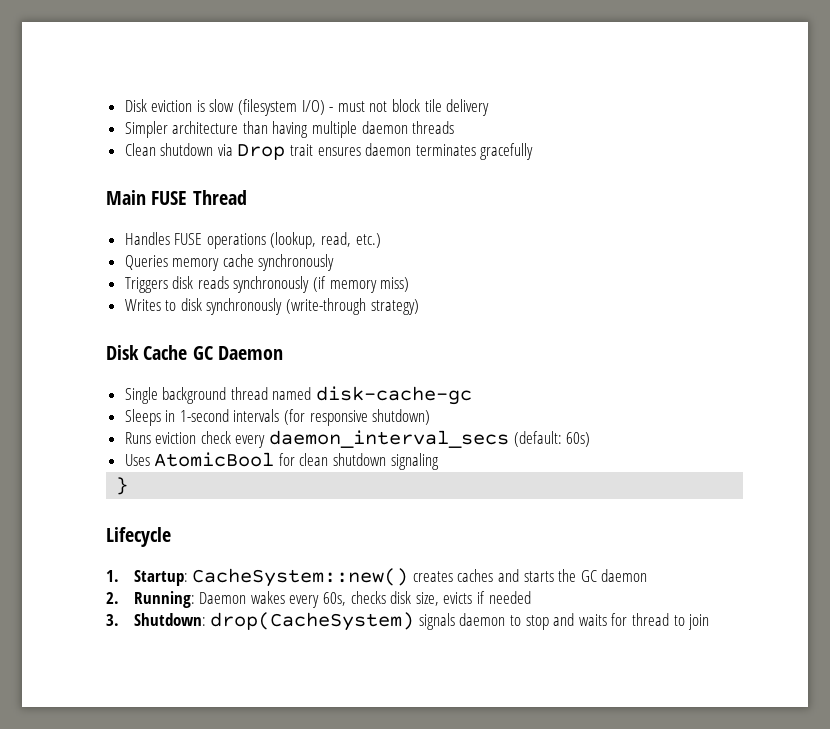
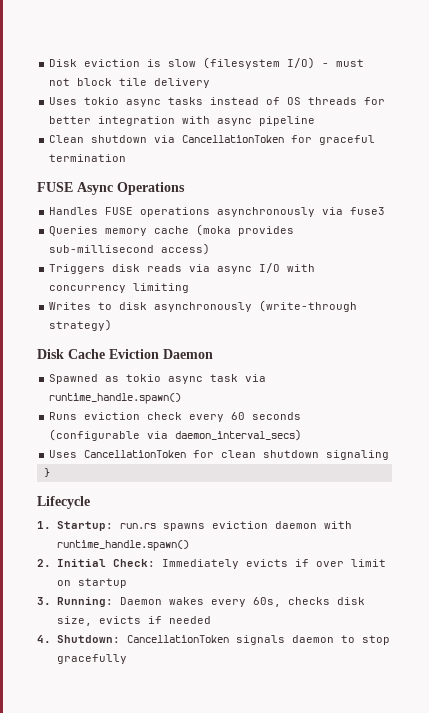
- Simpler architecture than having multiple daemon threads
- Clean shutdown via Drop trait ensures daemon terminates gracefully
- Main FUSE Thread
+ Uses tokio async tasks instead of OS threads for better integration with async pipeline
+ Clean shutdown via CancellationToken for graceful termination
+ FUSE Async Operations
- Handles FUSE operations (lookup, read, etc.)
+ Handles FUSE operations asynchronously via fuse3
- Queries memory cache synchronously
+ Queries memory cache (moka provides sub-millisecond access)
- Triggers disk reads synchronously (if memory miss)
+ Triggers disk reads via async I/O with concurrency limiting
- Writes to disk synchronously (write-through strategy)
+ Writes to disk asynchronously (write-through strategy)
- Disk Cache GC Daemon
+ Disk Cache Eviction Daemon
- Single background thread named disk-cache-gc
- Sleeps in 1-second intervals (for responsive shutdown)
+ Spawned as tokio async task via runtime_handle.spawn()
- Runs eviction check every daemon_interval_secs (default: 60s)
- Uses AtomicBool for clean shutdown signaling
+ Runs eviction check every 60 seconds (configurable via daemon_interval_secs)
+ Uses CancellationToken for clean shutdown signaling
- 1. Startup: CacheSystem::new() creates caches and starts the GC daemon
- 2. Running: Daemon wakes every 60s, checks disk size, evicts if needed
+ 1. Startup: run.rs spawns eviction daemon with runtime_handle.spawn()
+ 2. Initial Check: Immediately evicts if over limit on startup
+ 3. Running: Daemon wakes every 60s, checks disk size, evicts if needed
- 3. Shutdown: drop(CacheSystem) signals daemon to stop and waits for thread to join
+ 4. Shutdown: CancellationToken signals daemon to stop gracefully

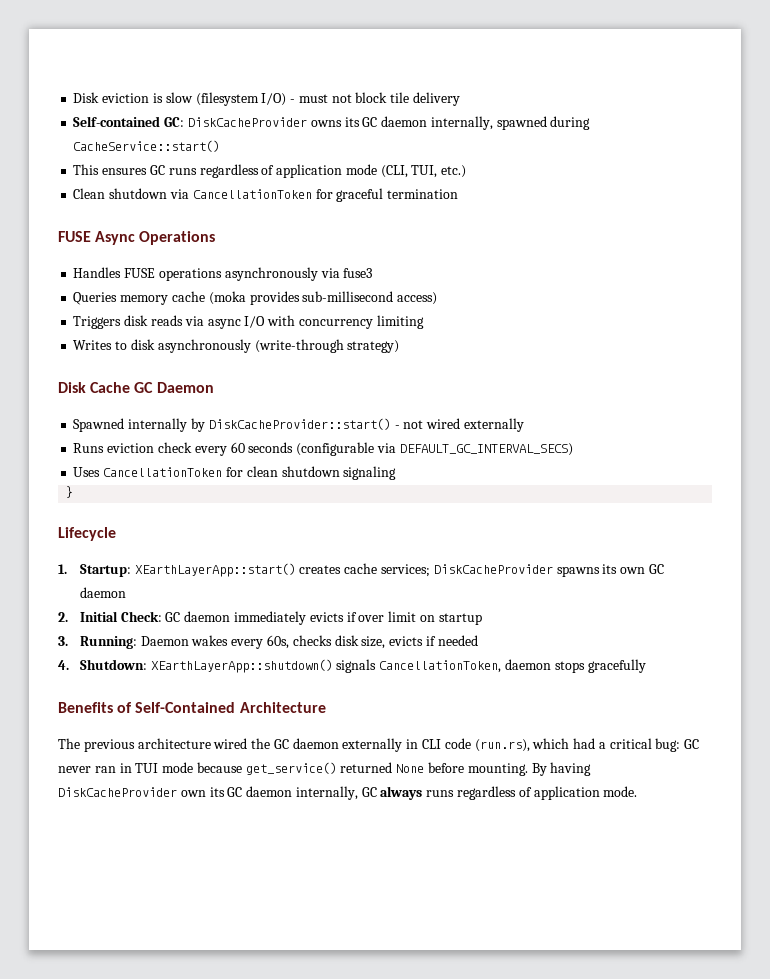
- Uses tokio async tasks instead of OS threads for better integration with async pipeline
+ Self-contained GC: DiskCacheProvider owns its GC daemon internally, spawned during CacheService::start()
+ This ensures GC runs regardless of application mode (CLI, TUI, etc.)
- Disk Cache Eviction Daemon
+ Disk Cache GC Daemon
- Spawned as tokio async task via runtime_handle.spawn()
+ Spawned internally by DiskCacheProvider::start() - not wired externally
- Runs eviction check every 60 seconds (configurable via daemon_interval_secs)
+ Runs eviction check every 60 seconds (configurable via DEFAULT_GC_INTERVAL_SECS)
- 1. Startup: run.rs spawns eviction daemon with runtime_handle.spawn()
+ 1. Startup: XEarthLayerApp::start() creates cache services; DiskCacheProvider spawns its own GC daemon
- 2. Initial Check: Immediately evicts if over limit on startup
+ 2. Initial Check: GC daemon immediately evicts if over limit on startup
- 4. Shutdown: CancellationToken signals daemon to stop gracefully
+ 4. Shutdown: XEarthLayerApp::shutdown() signals CancellationToken, daemon stops gracefully
+ Benefits of Self-Contained Architecture
+ The previous architecture wired the GC daemon externally in CLI code (run.rs), which had a critical bug: GC never ran in TUI mode because get_service() returned None before mounting. By having DiskCacheProvider own its GC daemon internally, GC always runs regardless of application mode.

